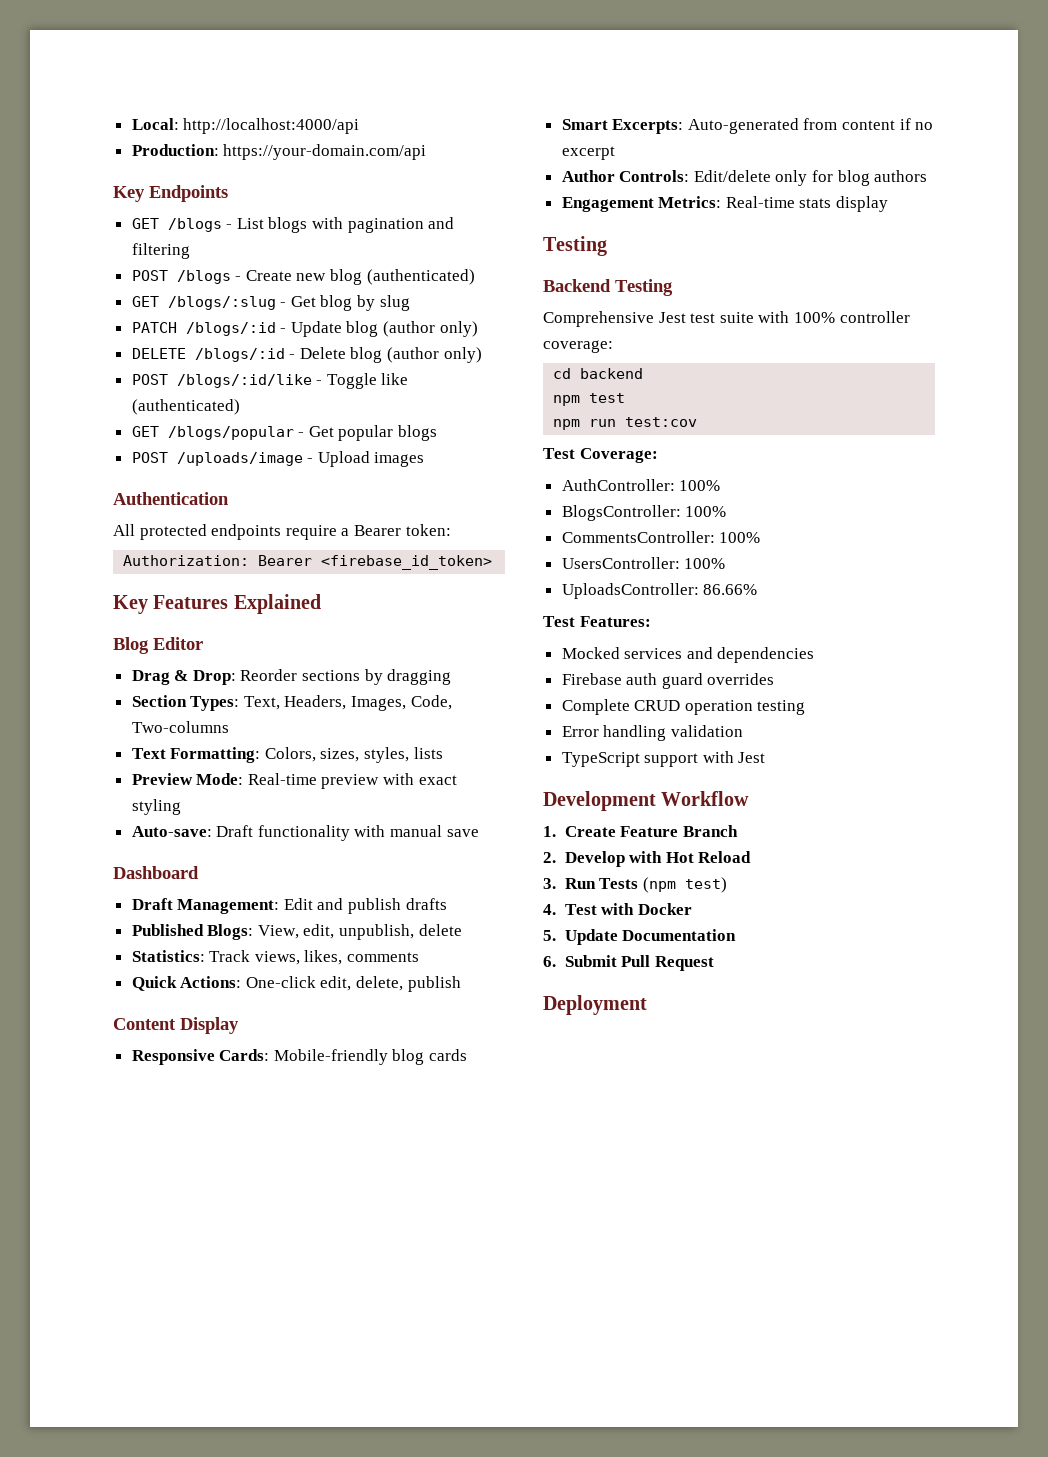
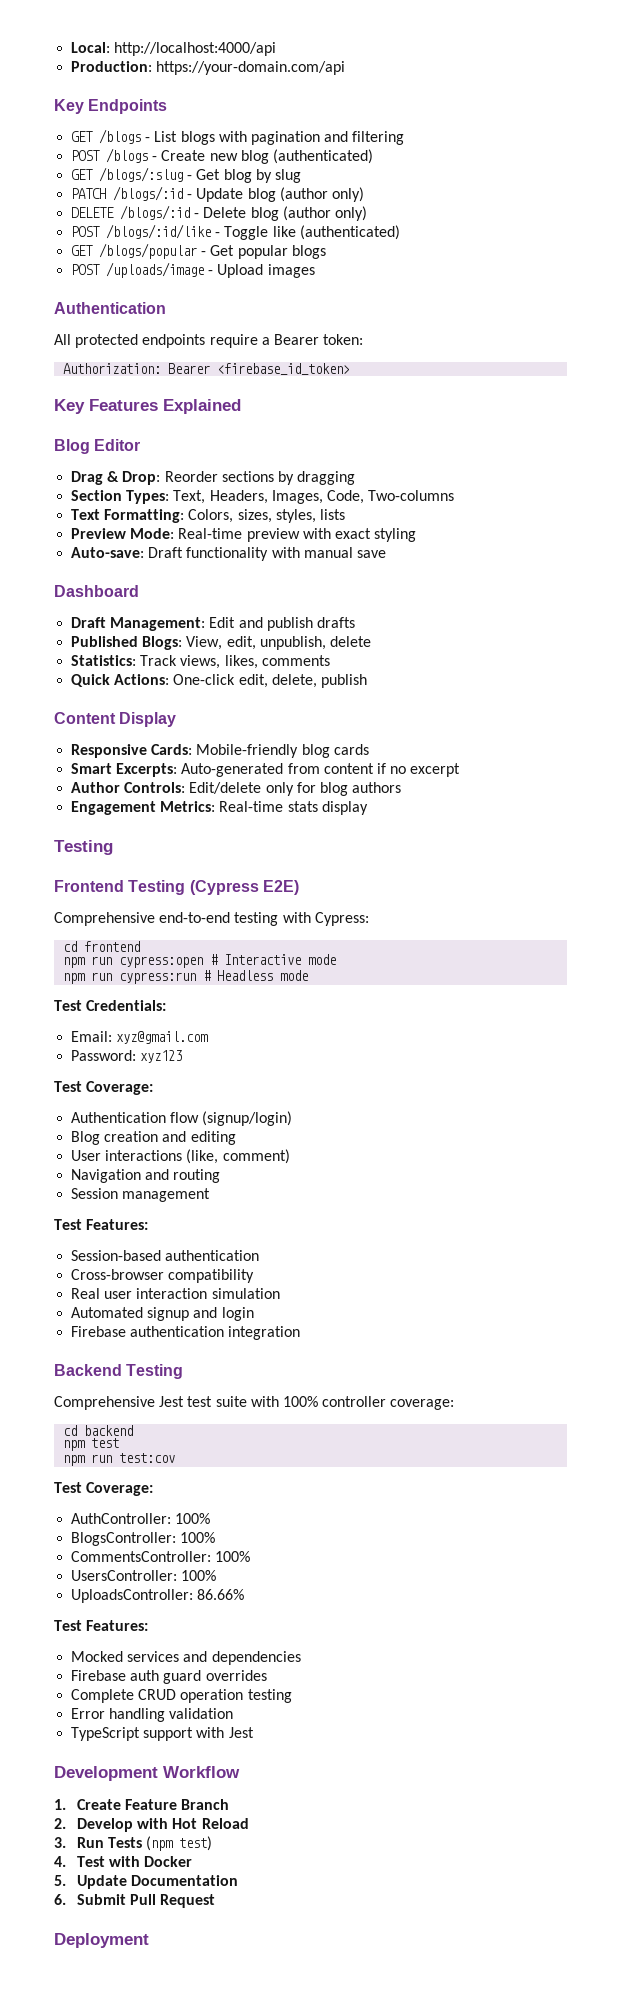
+ Frontend Testing (Cypress E2E)
+ Comprehensive end-to-end testing with Cypress:
+ cd frontend
+ npm run cypress:open # Interactive mode
+ npm run cypress:run # Headless mode
+ Test Credentials:
+ Email: xyz@gmail.com
+ Password: xyz123
+ Test Coverage:
+ Authentication flow (signup/login)
+ Blog creation and editing
+ User interactions (like, comment)
+ Navigation and routing
+ Session management
+ Test Features:
+ Session-based authentication
+ Cross-browser compatibility
+ Real user interaction simulation
+ Automated signup and login
+ Firebase authentication integration

